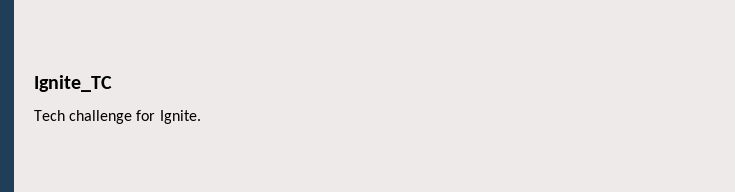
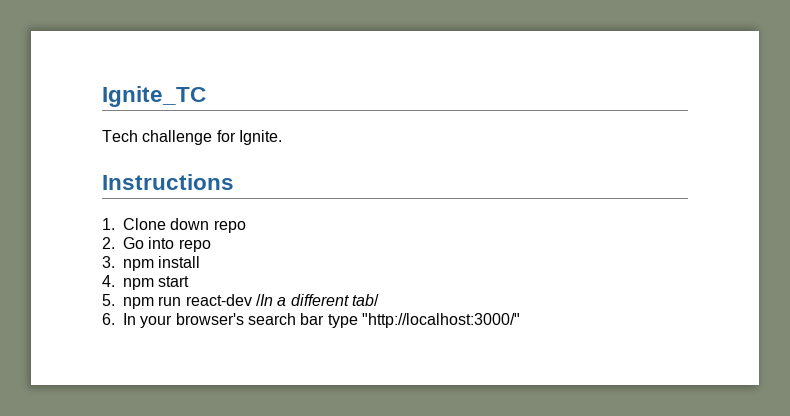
+ Instructions
+ 1. Clone down repo
+ 2. Go into repo
+ 3. npm install
+ 4. npm start
+ 5. npm run react-dev /In a different tab/
+ 6. In your browser's search bar type "http://localhost:3000/"

